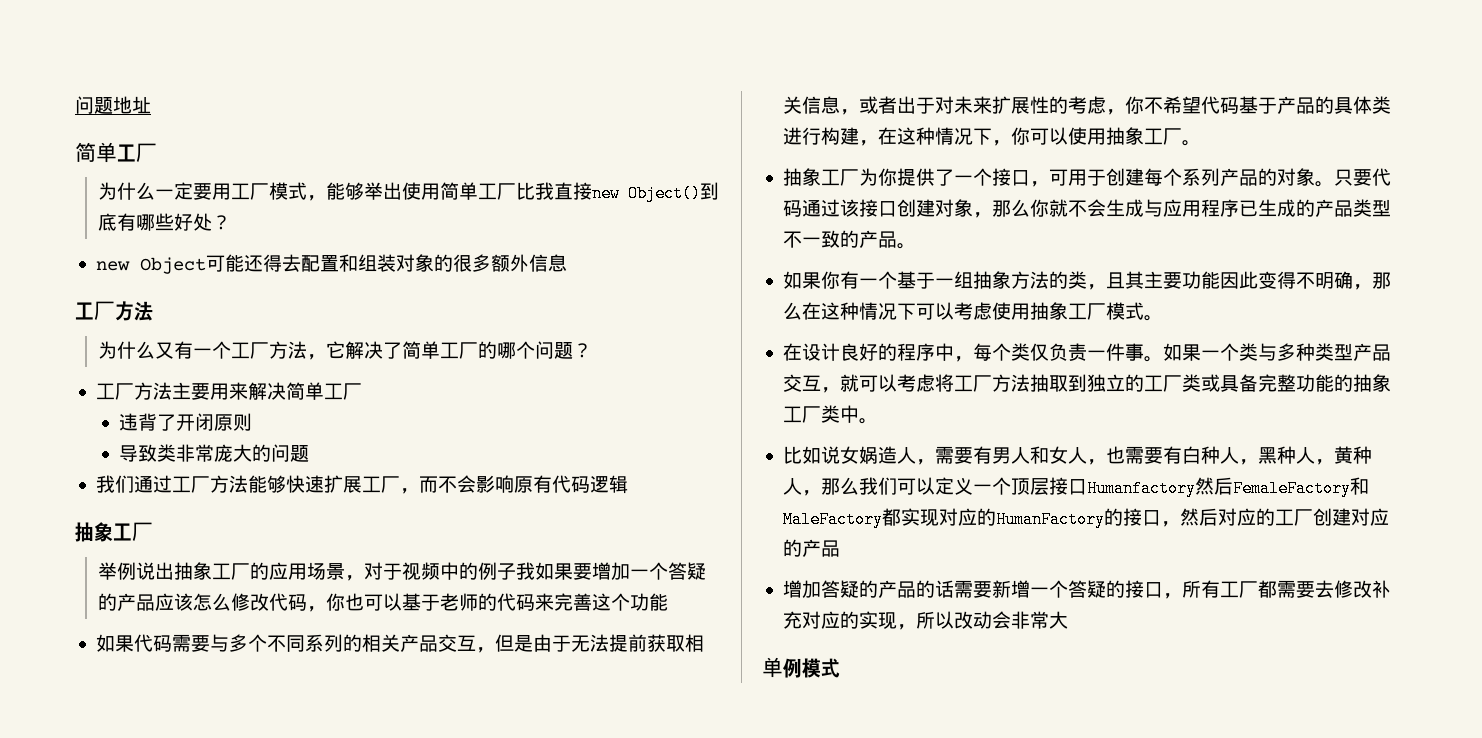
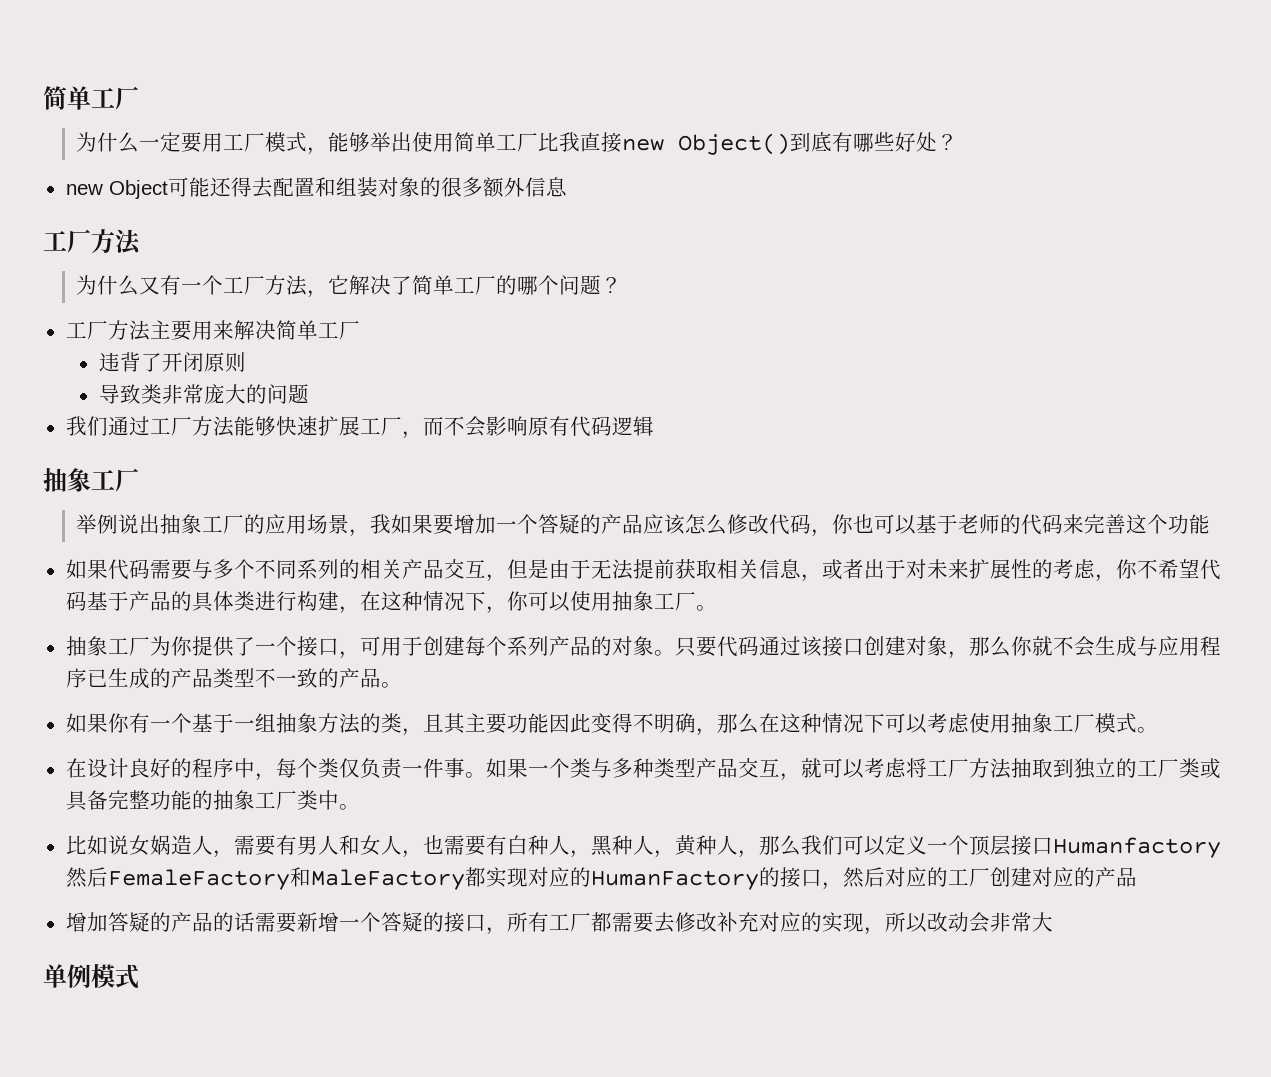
- 问题地址
- 举例说出抽象工厂的应用场景，对于视频中的例子我如果要增加一个答疑的产品应该怎么修改代码，你也可以基于老师的代码来完善这个功能
+ 举例说出抽象工厂的应用场景，我如果要增加一个答疑的产品应该怎么修改代码，你也可以基于老师的代码来完善这个功能

